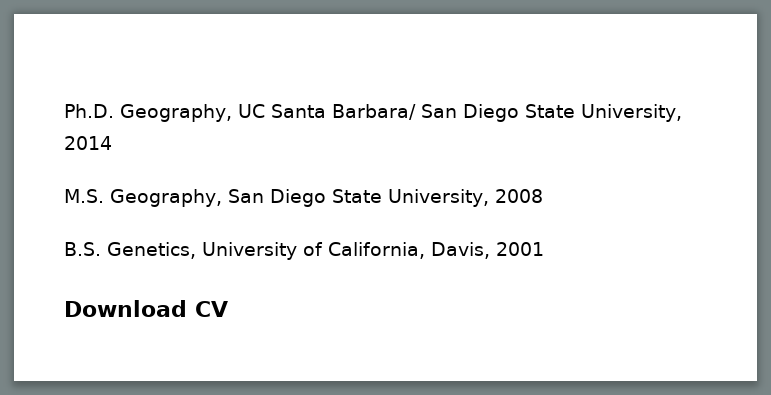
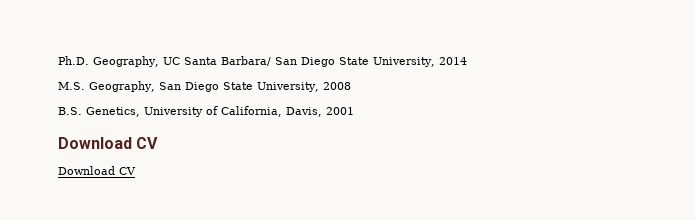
  B.S. Genetics, University of California, Davis, 2001
+ Download CV

